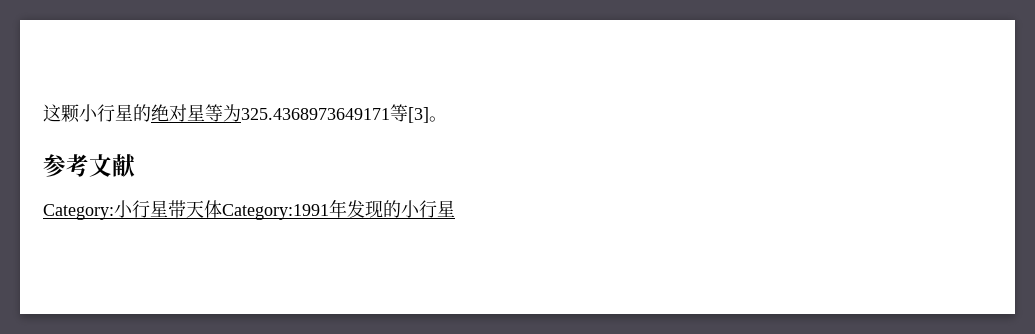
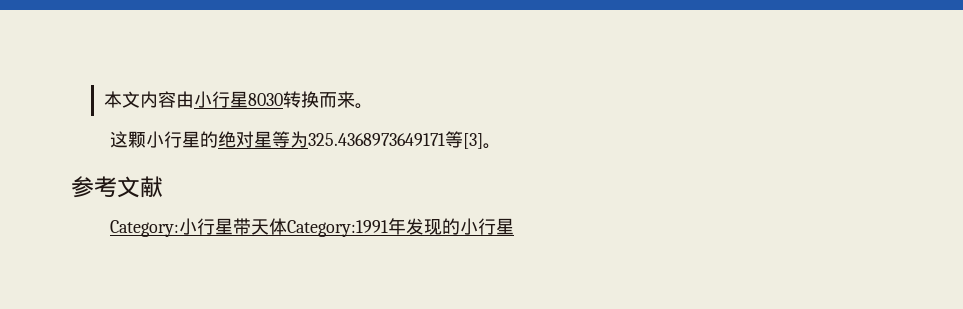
+ 本文内容由小行星8030转换而来。

